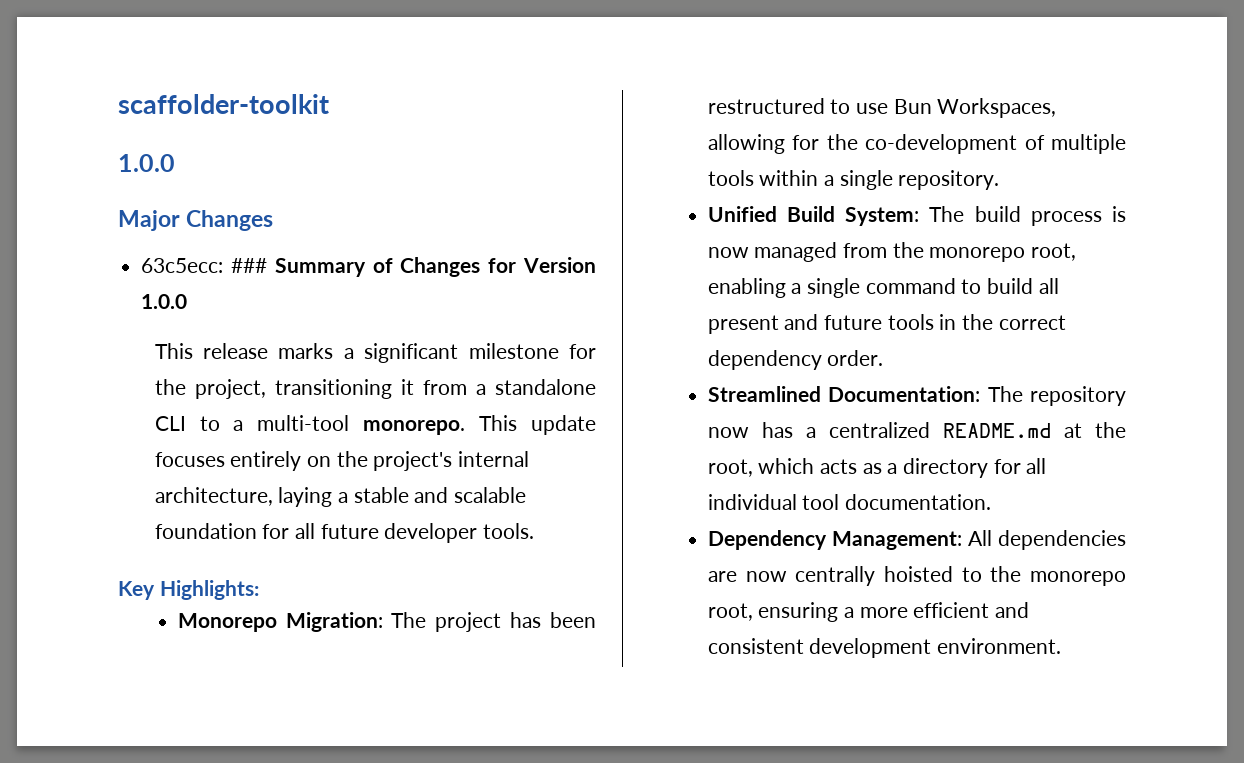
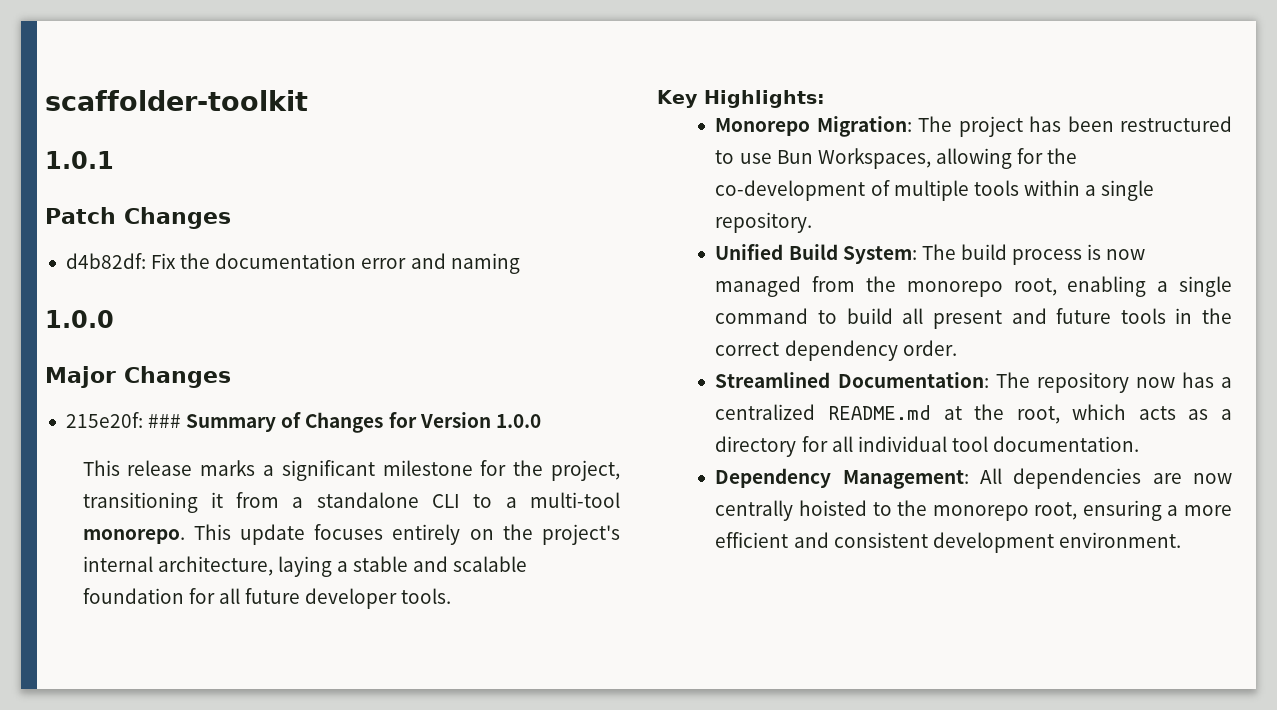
+ 1.0.1
+ Patch Changes
+ d4b82df: Fix the documentation error and naming
- 63c5ecc: ### Summary of Changes for Version 1.0.0
+ 215e20f: ### Summary of Changes for Version 1.0.0

